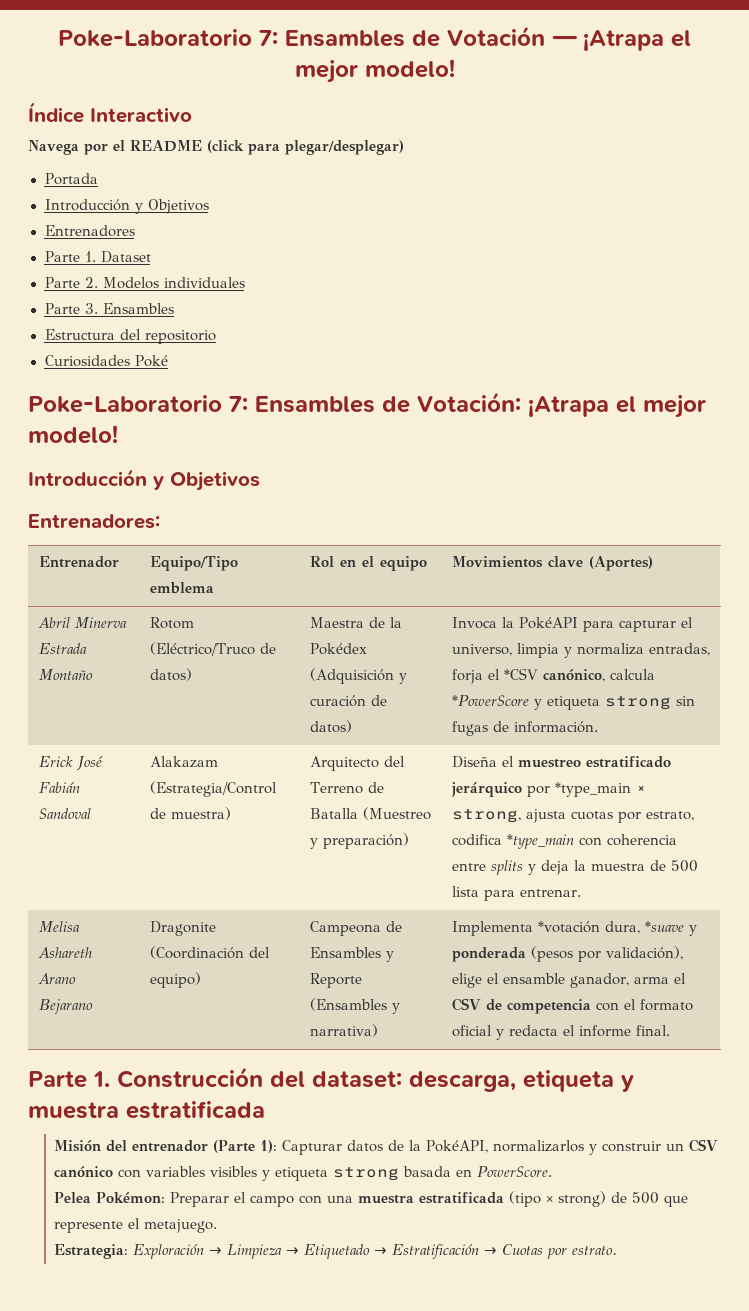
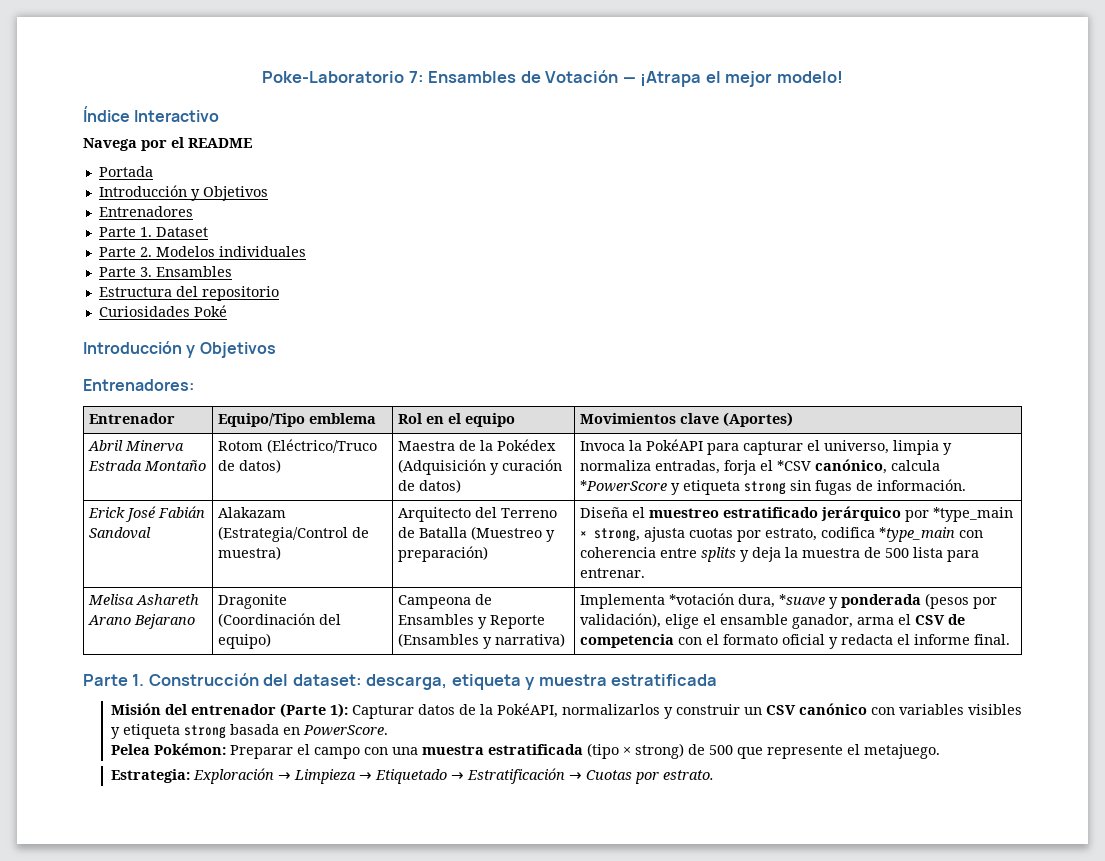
- Navega por el README (click para plegar/desplegar)
+ Navega por el README
- Poke-Laboratorio 7: Ensambles de Votación: ¡Atrapa el mejor modelo!

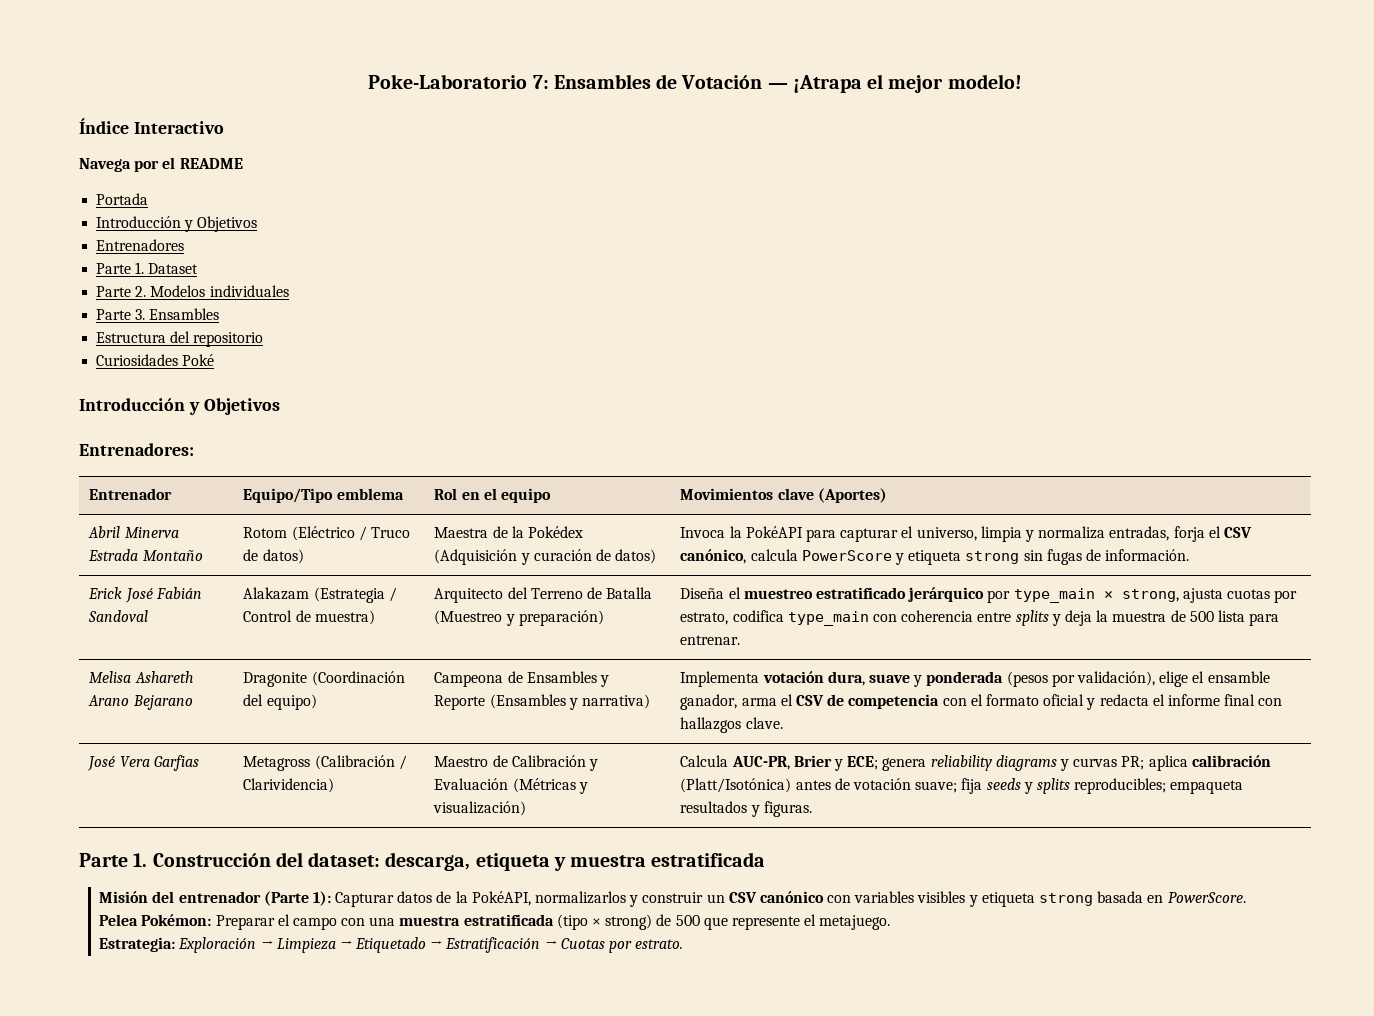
- Rotom (Eléctrico/Truco de datos)
+ Rotom (Eléctrico / Truco de datos)
- Invoca la PokéAPI para capturar el universo, limpia y normaliza entradas, forja el *CSV canónico, calcula *PowerScore y etiqueta strong sin fugas de información.
+ Invoca la PokéAPI para capturar el universo, limpia y normaliza entradas, forja el CSV canónico, calcula PowerScore y etiqueta strong sin fugas de información.
- Alakazam (Estrategia/Control de muestra)
+ Alakazam (Estrategia / Control de muestra)
- Diseña el muestreo estratificado jerárquico por *type_main × strong, ajusta cuotas por estrato, codifica *type_main con coherencia entre splits y deja la muestra de 500 lista para entrenar.
+ Diseña el muestreo estratificado jerárquico por type_main × strong, ajusta cuotas por estrato, codifica type_main con coherencia entre splits y deja la muestra de 500 lista para entrenar.
- Implementa *votación dura, *suave y ponderada (pesos por validación), elige el ensamble ganador, arma el CSV de competencia con el formato oficial y redacta el informe final.
+ Implementa votación dura, suave y ponderada (pesos por validación), elige el ensamble ganador, arma el CSV de competencia con el formato oficial y redacta el informe final con hallazgos clave.
+ José Vera Garfias | Metagross (Calibración / Clarividencia) | Maestro de Calibración y Evaluación (Métricas y visualización) | Calcula AUC-PR, Brier y ECE; genera reliability diagrams y curvas PR; aplica calibración (Platt/Isotónica) antes de votación suave; fija seeds y splits reproducibles; empaqueta resultados y figuras.

